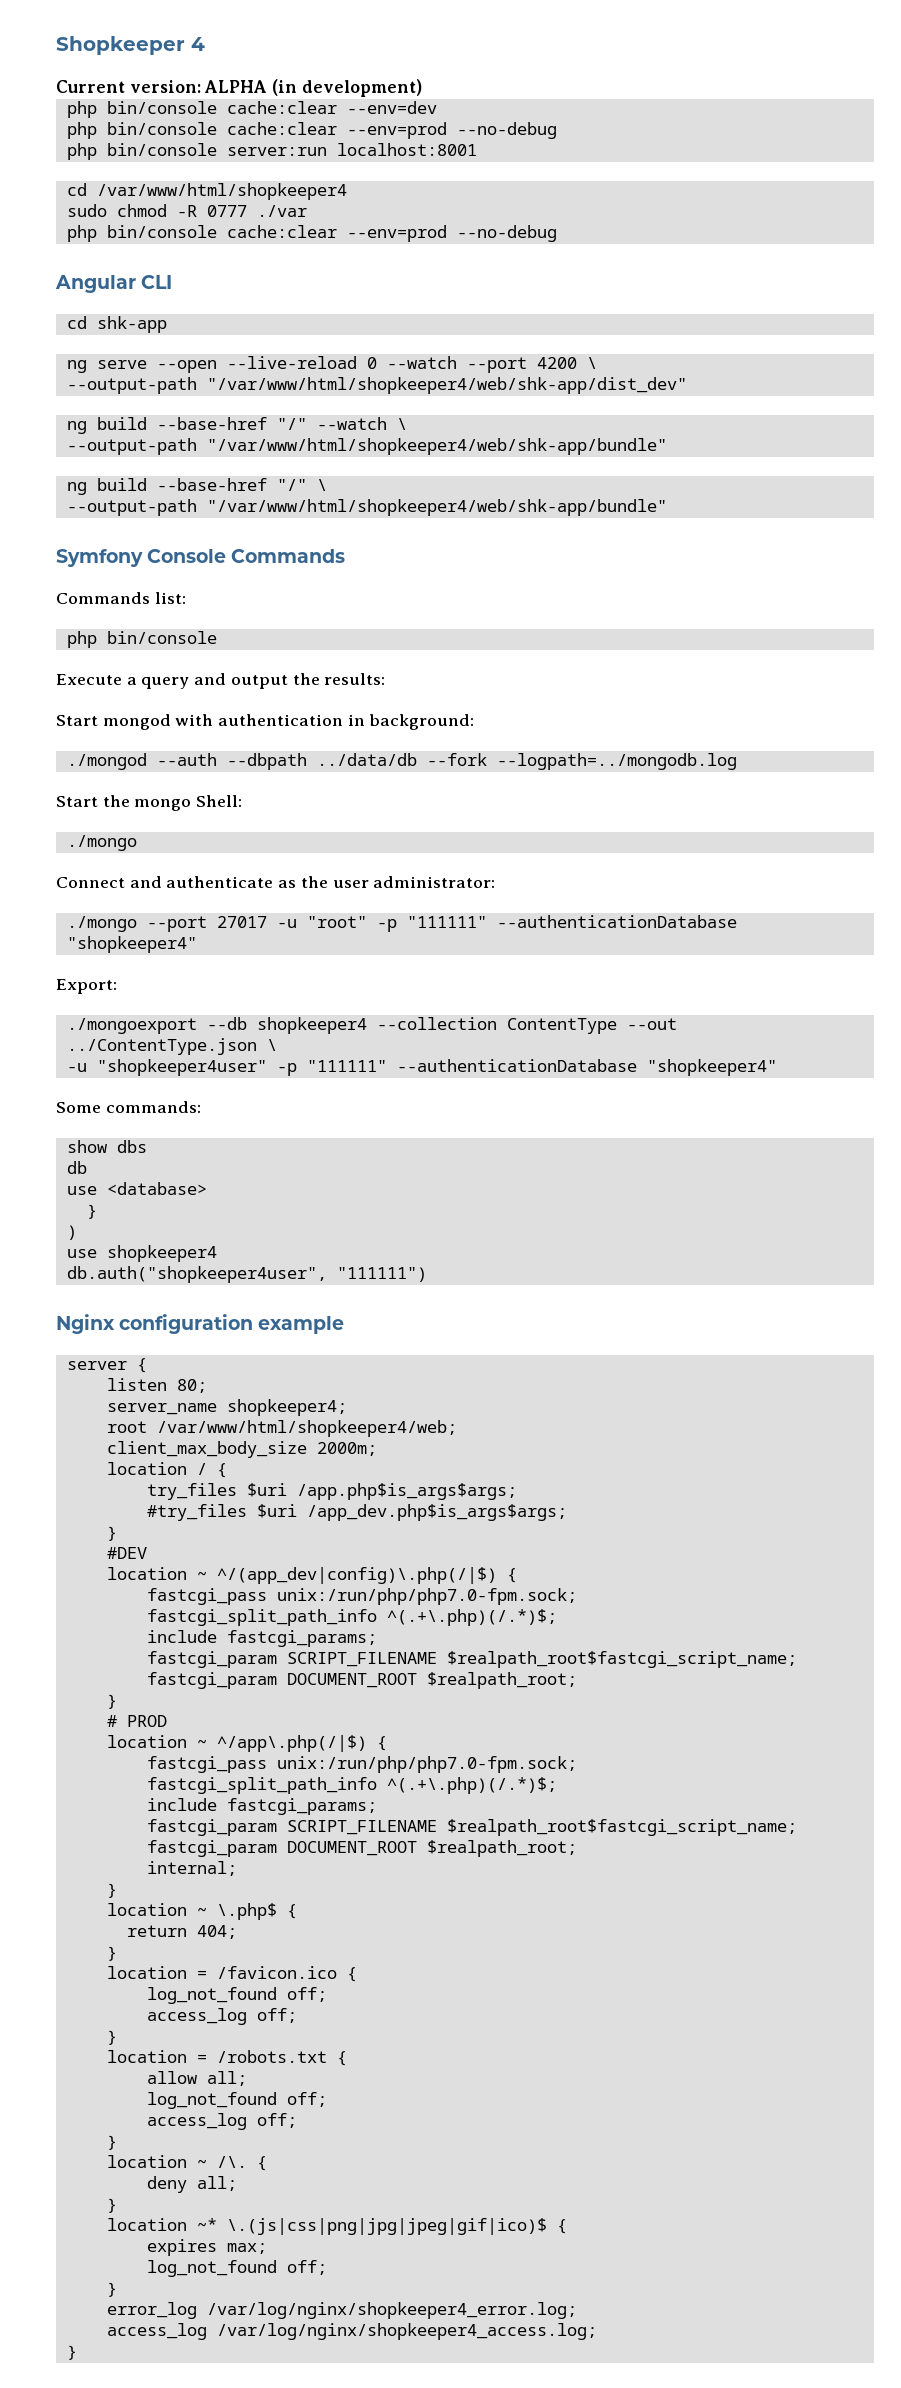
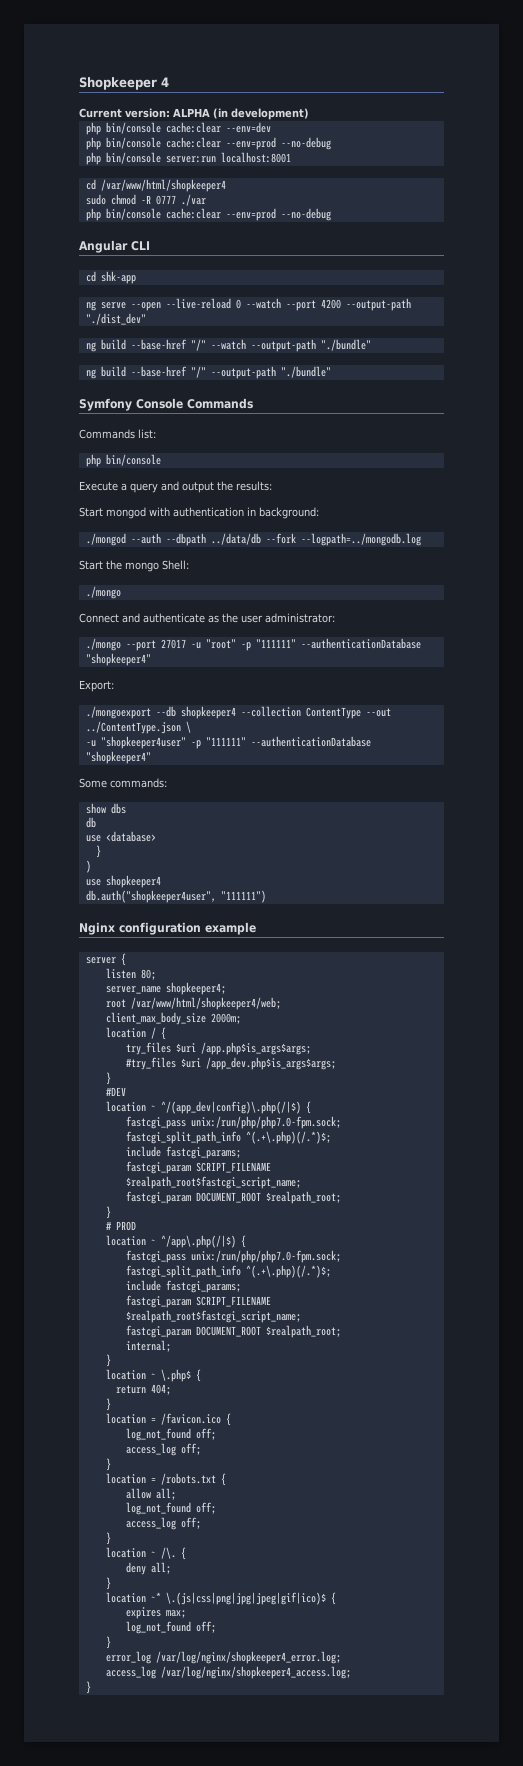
- ng serve --open --live-reload 0 --watch --port 4200 \
- --output-path "/var/www/html/shopkeeper4/web/shk-app/dist_dev"
+ ng serve --open --live-reload 0 --watch --port 4200 --output-path "./dist_dev"
- ng build --base-href "/" --watch \
- --output-path "/var/www/html/shopkeeper4/web/shk-app/bundle"
- ng build --base-href "/" \
- --output-path "/var/www/html/shopkeeper4/web/shk-app/bundle"
+ ng build --base-href "/" --watch --output-path "./bundle"
+ ng build --base-href "/" --output-path "./bundle"

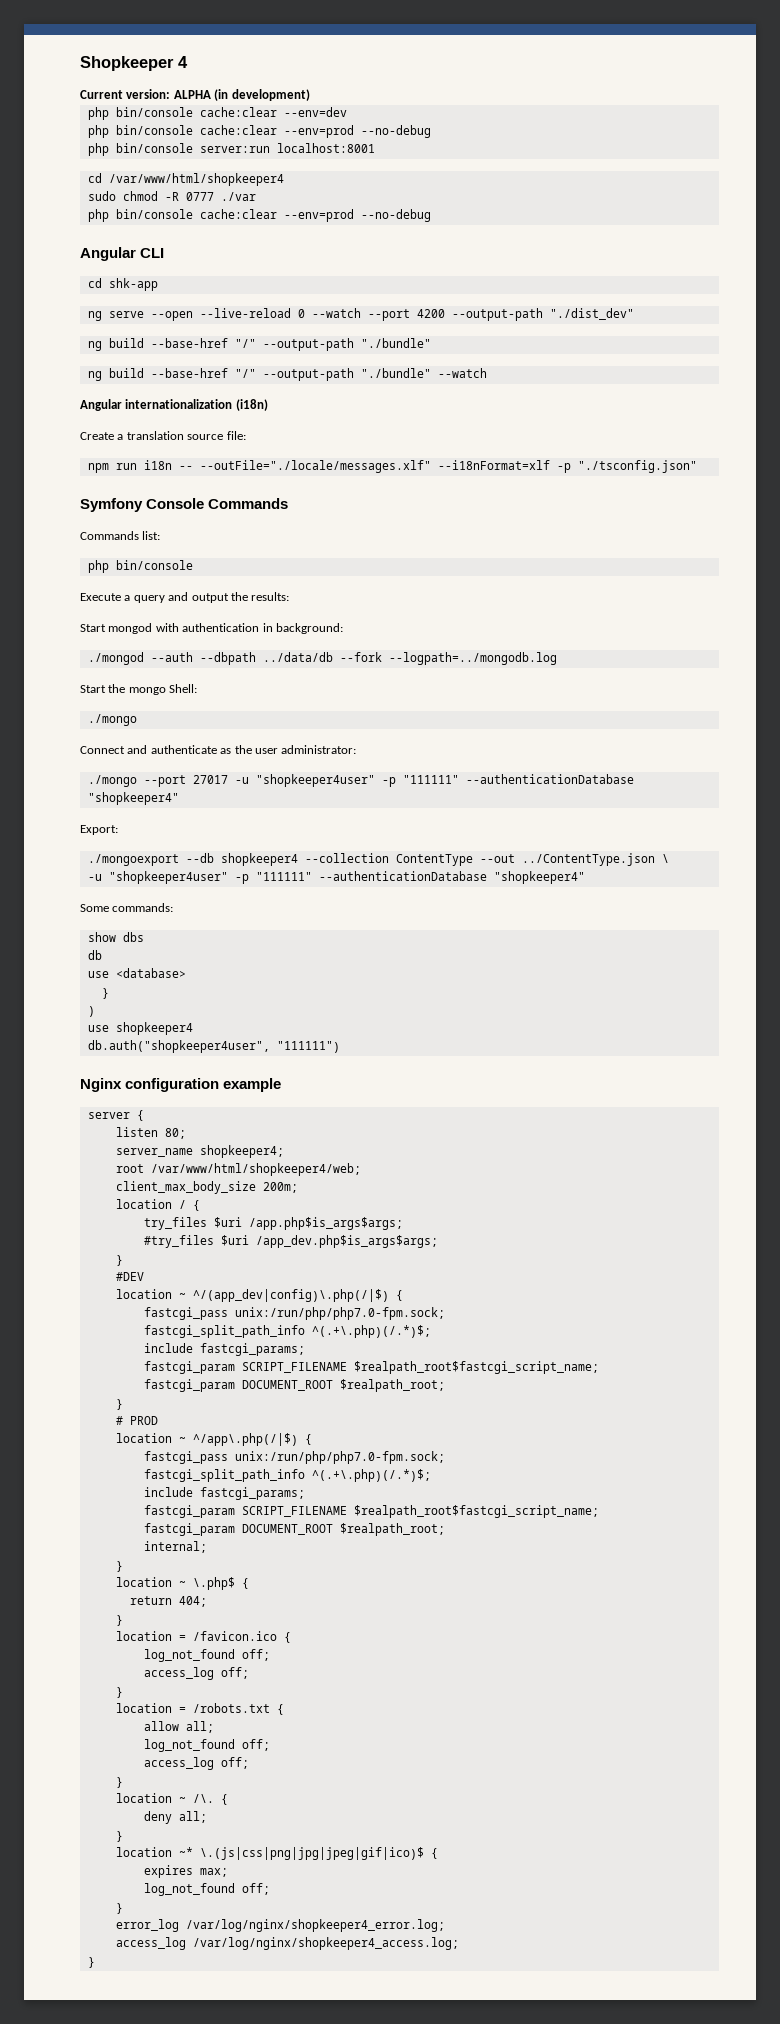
  ng serve --open --live-reload 0 --watch --port 4200 --output-path "./dist_dev"
- ng build --base-href "/" --watch --output-path "./bundle"
+ ng build --base-href "/" --output-path "./bundle"
- ng build --base-href "/" --output-path "./bundle"
+ ng build --base-href "/" --output-path "./bundle" --watch
+ Angular internationalization (i18n)
+ Create a translation source file:
+ npm run i18n -- --outFile="./locale/messages.xlf" --i18nFormat=xlf -p "./tsconfig.json"
- ./mongo --port 27017 -u "root" -p "111111" --authenticationDatabase "shopkeeper4"
+ ./mongo --port 27017 -u "shopkeeper4user" -p "111111" --authenticationDatabase "shopkeeper4"
- client_max_body_size 2000m;
+ client_max_body_size 200m;

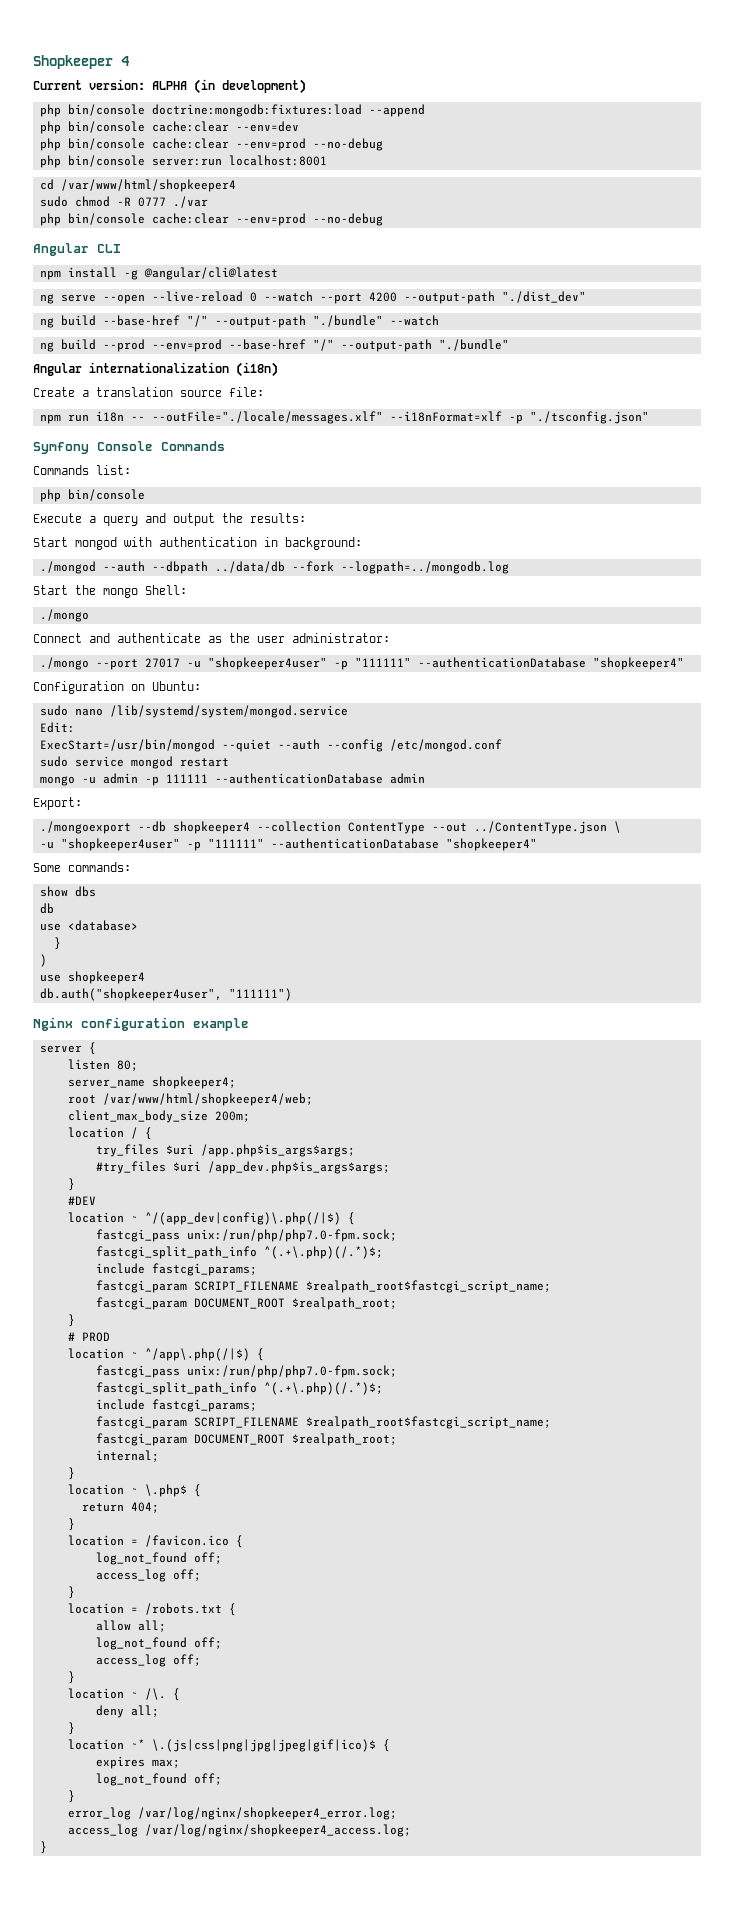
+ php bin/console doctrine:mongodb:fixtures:load --append
- cd shk-app
+ npm install -g @angular/cli@latest
  ng serve --open --live-reload 0 --watch --port 4200 --output-path "./dist_dev"
- ng build --base-href "/" --output-path "./bundle"
  ng build --base-href "/" --output-path "./bundle" --watch
+ ng build --prod --env=prod --base-href "/" --output-path "./bundle"
+ Configuration on Ubuntu:
+ sudo nano /lib/systemd/system/mongod.service
+ Edit:
+ ExecStart=/usr/bin/mongod --quiet --auth --config /etc/mongod.conf
+ sudo service mongod restart
+ mongo -u admin -p 111111 --authenticationDatabase admin

